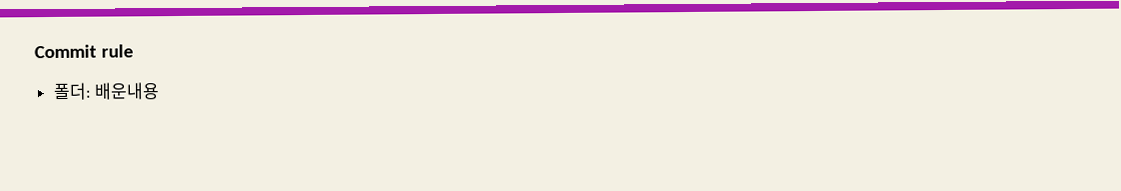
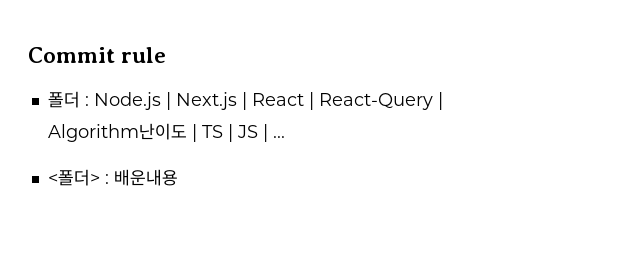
- 폴더: 배운내용
+ 폴더 : Node.js | Next.js | React | React-Query | Algorithm난이도 | TS | JS | ...
+ <폴더> : 배운내용

